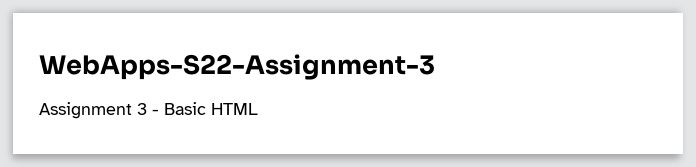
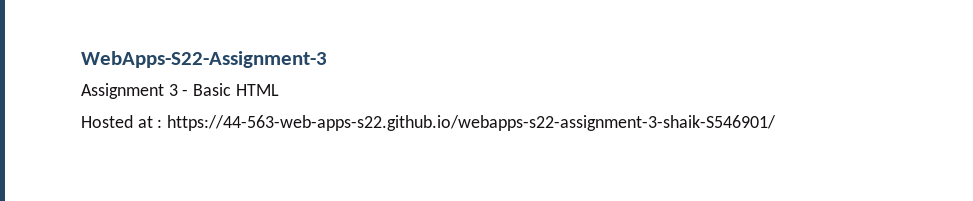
+ Hosted at : https://44-563-web-apps-s22.github.io/webapps-s22-assignment-3-shaik-S546901/

